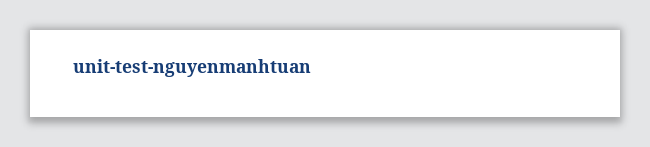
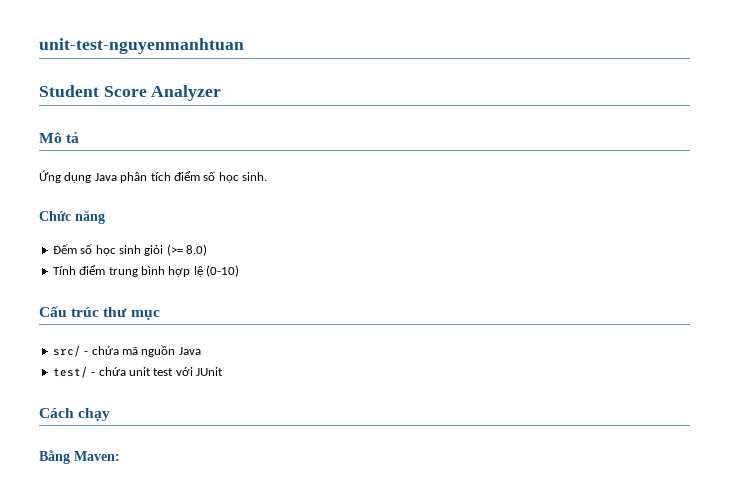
+ Student Score Analyzer
+ Mô tả
+ Ứng dụng Java phân tích điểm số học sinh.
+ Chức năng
+ Đếm số học sinh giỏi (>= 8.0)
+ Tính điểm trung bình hợp lệ (0-10)
+ Cấu trúc thư mục
+ src/ - chứa mã nguồn Java
+ test/ - chứa unit test với JUnit
+ Cách chạy
+ Bằng Maven:

